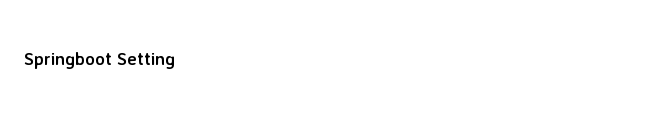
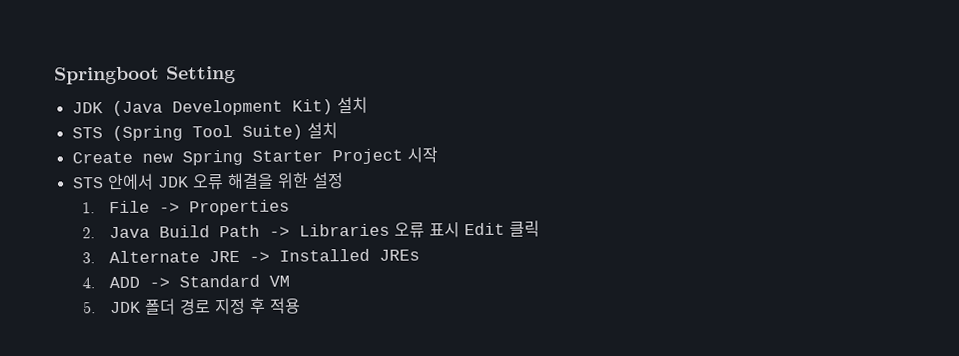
+ JDK (Java Development Kit) 설치
+ STS (Spring Tool Suite) 설치
+ Create new Spring Starter Project 시작
+ STS 안에서 JDK 오류 해결을 위한 설정
+ 1. File -> Properties
+ 2. Java Build Path -> Libraries 오류 표시 Edit 클릭
+ 3. Alternate JRE -> Installed JREs
+ 4. ADD -> Standard VM
+ 5. JDK 폴더 경로 지정 후 적용

